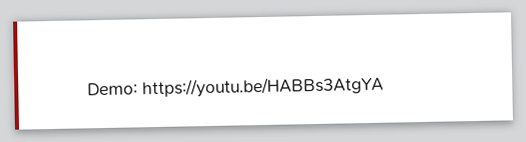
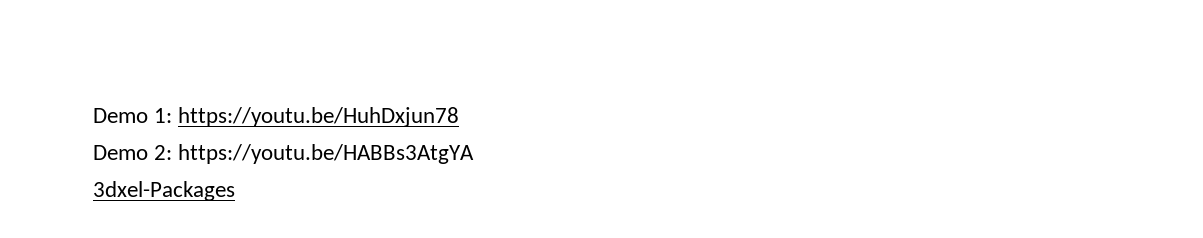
- Demo: https://youtu.be/HABBs3AtgYA
+ Demo 1: https://youtu.be/HuhDxjun78
+ Demo 2: https://youtu.be/HABBs3AtgYA
+ 3dxel-Packages

